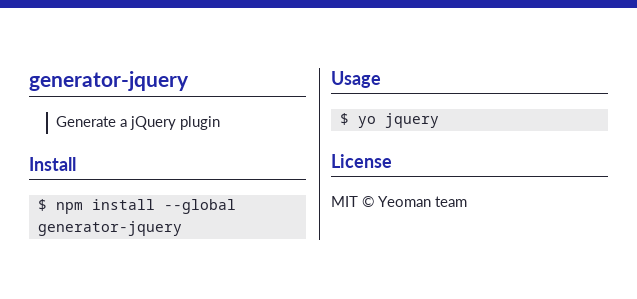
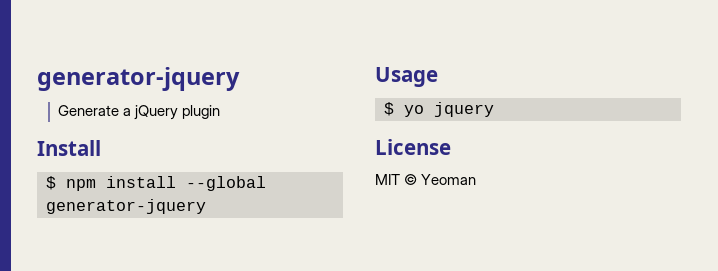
- MIT © Yeoman team
+ MIT © Yeoman

